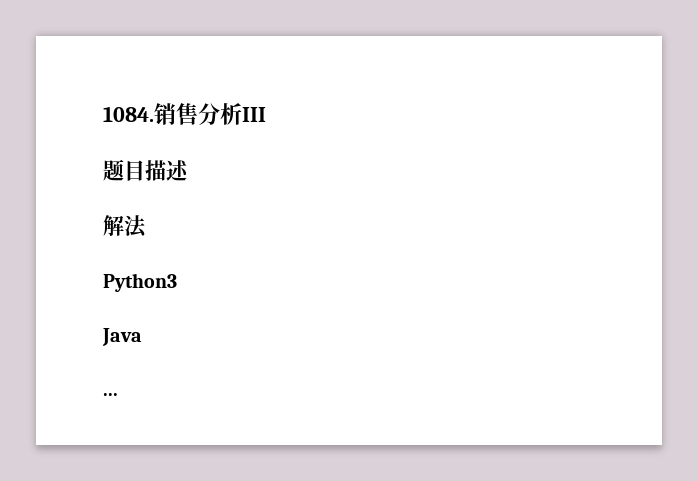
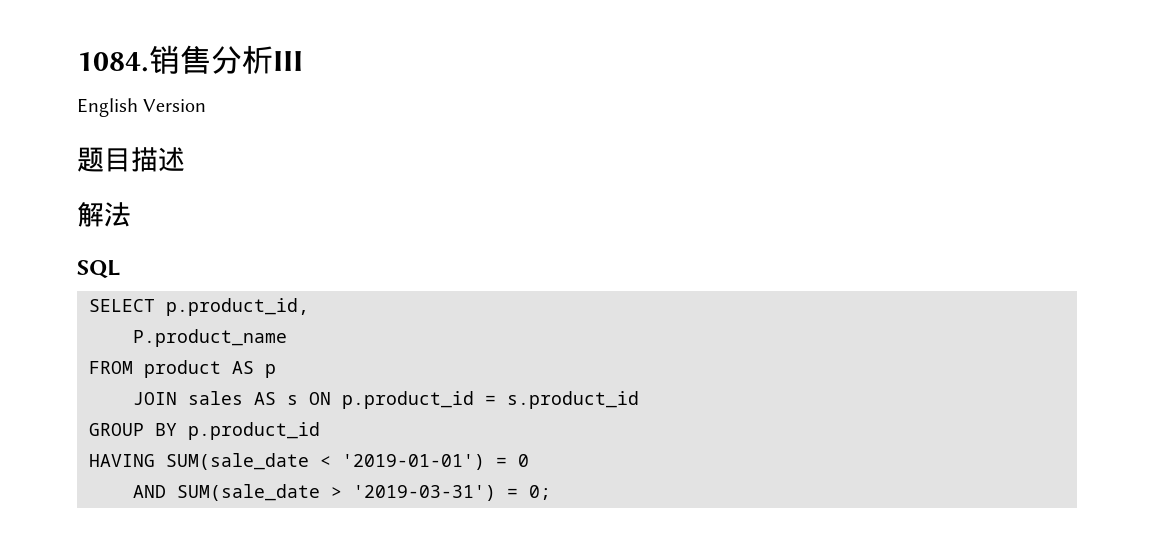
+ English Version
- Python3
- Java
- ...
+ SQL
+ SELECT p.product_id,
+ P.product_name
+ FROM product AS p
+ JOIN sales AS s ON p.product_id = s.product_id
+ GROUP BY p.product_id
+ HAVING SUM(sale_date < '2019-01-01') = 0
+ AND SUM(sale_date > '2019-03-31') = 0;

